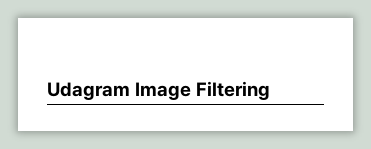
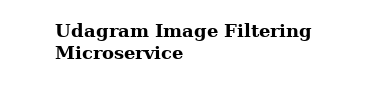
- Udagram Image Filtering
+ Udagram Image Filtering Microservice

